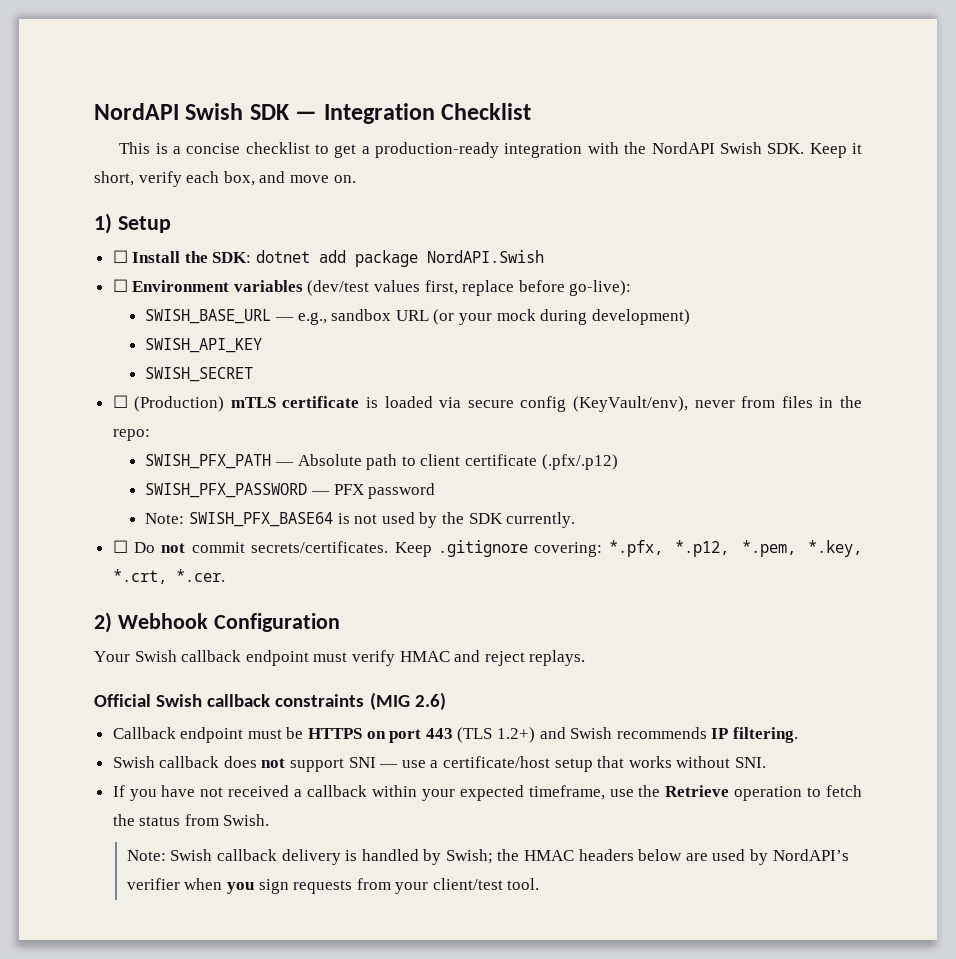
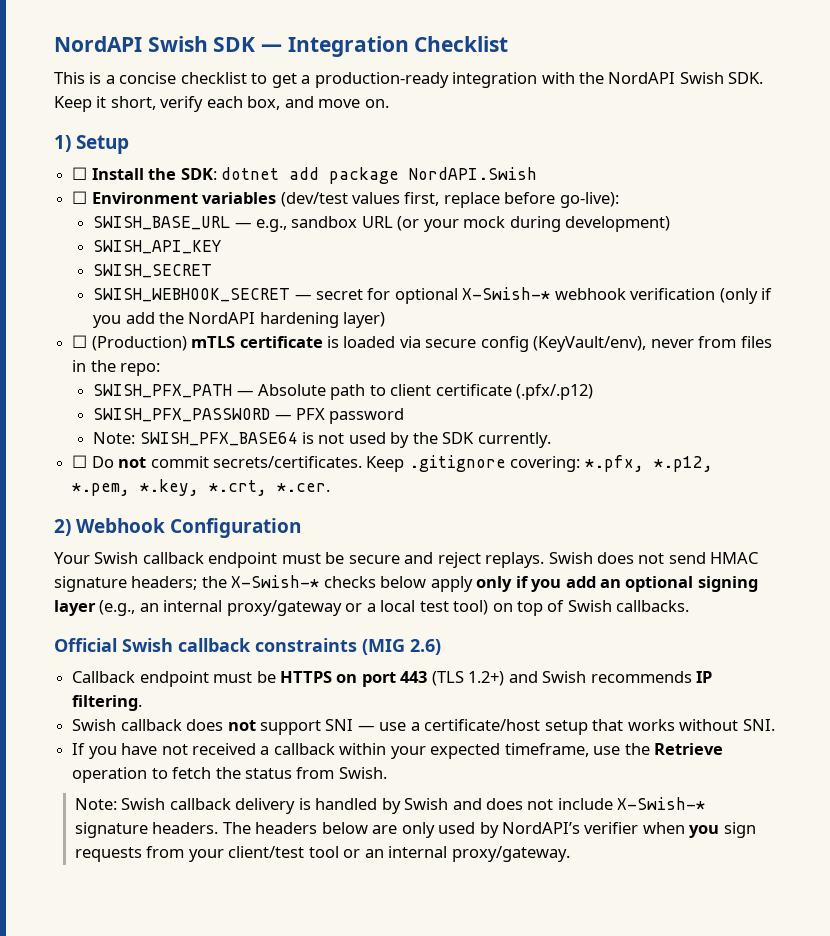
+ SWISH_WEBHOOK_SECRET — secret for optional X-Swish-* webhook verification (only if you add the NordAPI hardening layer)
- Your Swish callback endpoint must verify HMAC and reject replays.
+ Your Swish callback endpoint must be secure and reject replays. Swish does not send HMAC signature headers; the X-Swish-* checks below apply only if you add an optional signing layer (e.g., an internal proxy/gateway or a local test tool) on top of Swish callbacks.
- Note: Swish callback delivery is handled by Swish; the HMAC headers below are used by NordAPI’s verifier when you sign requests from your client/test tool.
+ Note: Swish callback delivery is handled by Swish and does not include X-Swish-* signature headers. The headers below are only used by NordAPI’s verifier when you sign requests from your client/test tool or an internal proxy/gateway.

